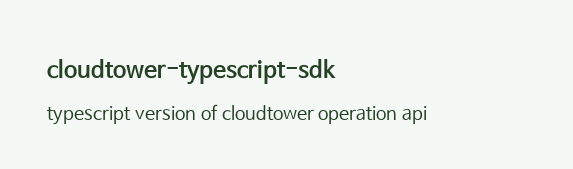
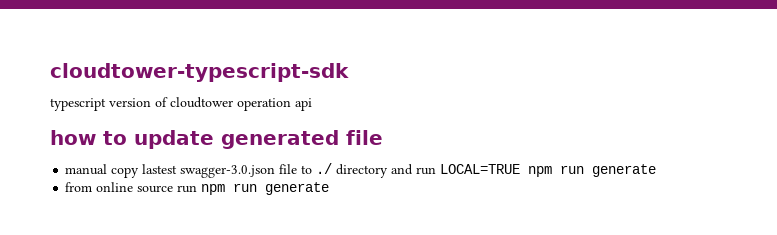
+ how to update generated file
+ manual copy lastest swagger-3.0.json file to ./ directory and run LOCAL=TRUE npm run generate
+ from online source run npm run generate

